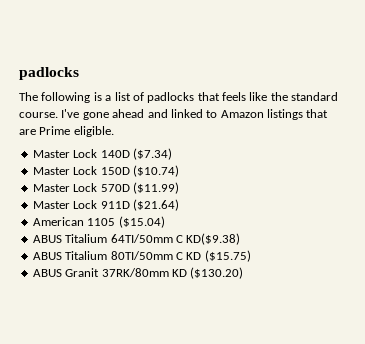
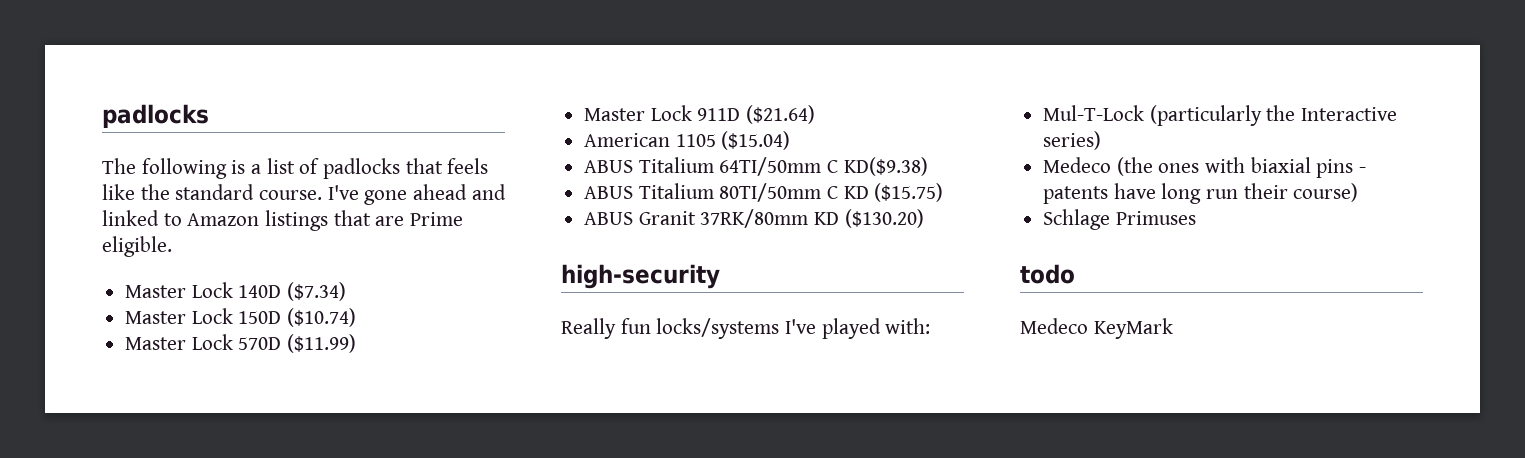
+ high-security
+ Really fun locks/systems I've played with:
+ Mul-T-Lock (particularly the Interactive series)
+ Medeco (the ones with biaxial pins - patents have long run their course)
+ Schlage Primuses
+ todo
+ Medeco KeyMark

